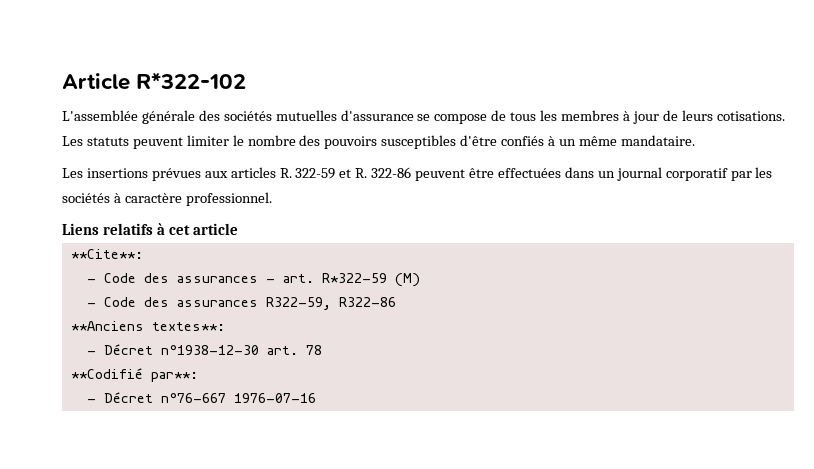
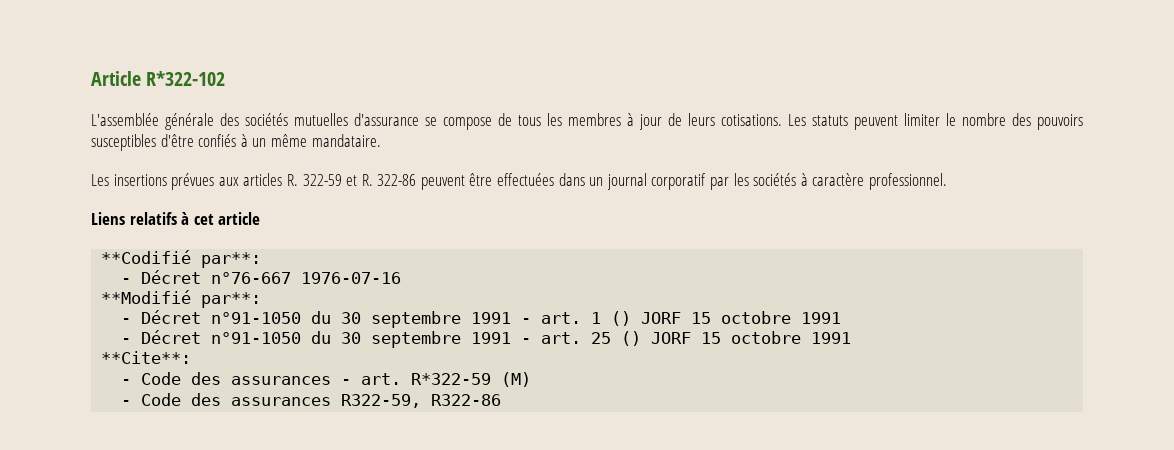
+ **Codifié par**:
+ - Décret n°76-667 1976-07-16
+ **Modifié par**:
+ - Décret n°91-1050 du 30 septembre 1991 - art. 1 () JORF 15 octobre 1991
+ - Décret n°91-1050 du 30 septembre 1991 - art. 25 () JORF 15 octobre 1991
- **Anciens textes**:
- - Décret n°1938-12-30 art. 78
- **Codifié par**:
- - Décret n°76-667 1976-07-16

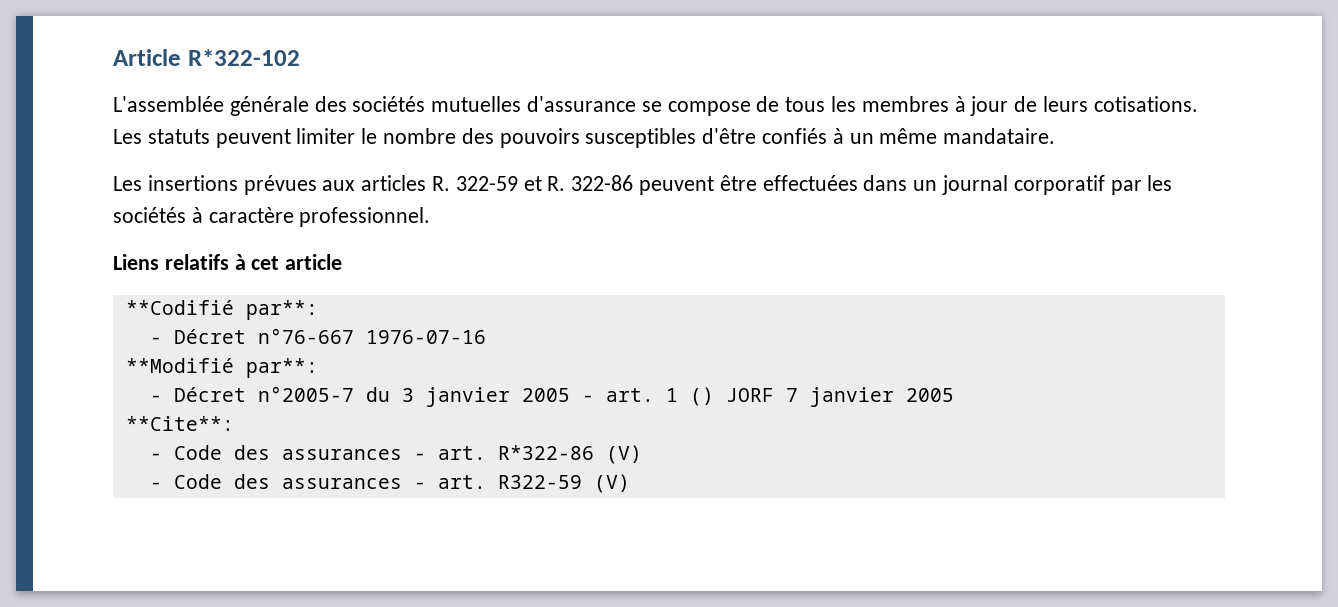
- - Décret n°91-1050 du 30 septembre 1991 - art. 1 () JORF 15 octobre 1991
- - Décret n°91-1050 du 30 septembre 1991 - art. 25 () JORF 15 octobre 1991
+ - Décret n°2005-7 du 3 janvier 2005 - art. 1 () JORF 7 janvier 2005
- - Code des assurances - art. R*322-59 (M)
- - Code des assurances R322-59, R322-86
+ - Code des assurances - art. R*322-86 (V)
+ - Code des assurances - art. R322-59 (V)

